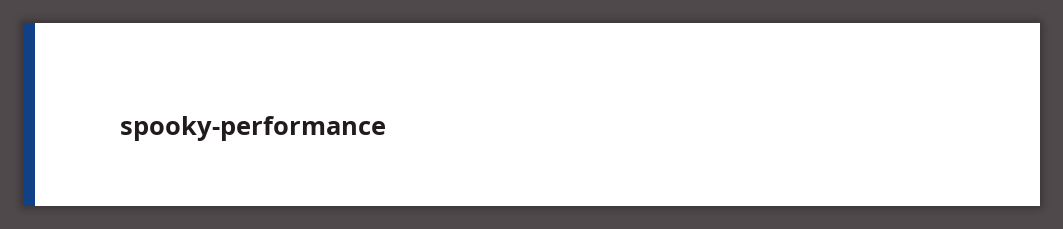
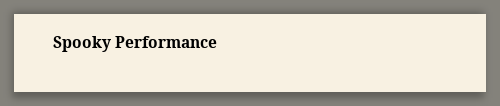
- spooky-performance
+ Spooky Performance

